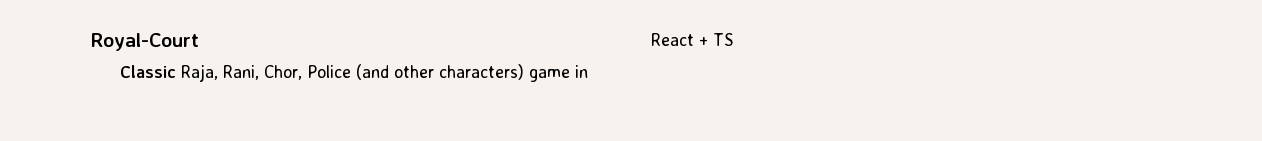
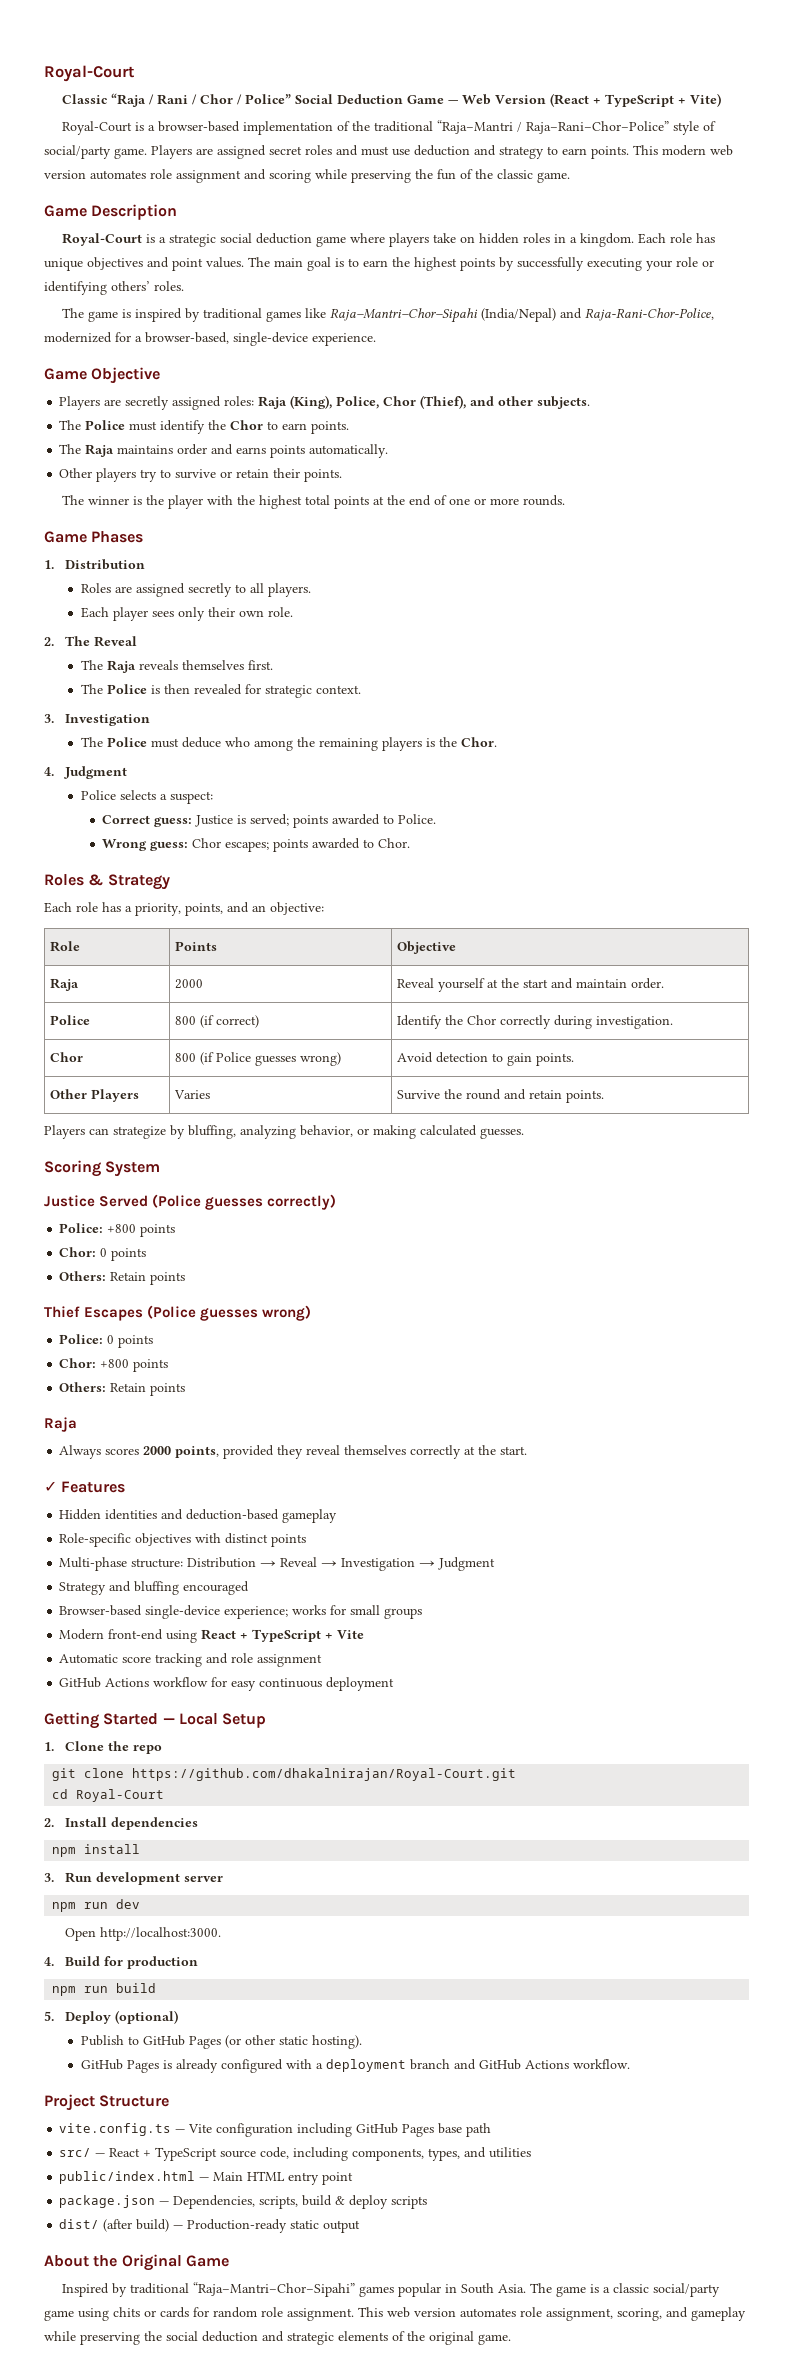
- Classic Raja, Rani, Chor, Police (and other characters) game in React + TS
+ Classic “Raja / Rani / Chor / Police” Social Deduction Game — Web Version (React + TypeScript + Vite)
+ Royal-Court is a browser-based implementation of the traditional “Raja–Mantri / Raja–Rani–Chor–Police” style of social/party game. Players are assigned secret roles and must use deduction and strategy to earn points. This modern web version automates role assignment and scoring while preserving the fun of the classic game.
+ Game Description
+ Royal-Court is a strategic social deduction game where players take on hidden roles in a kingdom. Each role has unique objectives and point values. The main goal is to earn the highest points by successfully executing your role or identifying others’ roles.
+ The game is inspired by traditional games like Raja–Mantri–Chor–Sipahi (India/Nepal) and Raja-Rani-Chor-Police, modernized for a browser-based, single-device experience.
+ Game Objective
+ Players are secretly assigned roles: Raja (King), Police, Chor (Thief), and other subjects.
+ The Police must identify the Chor to earn points.
+ The Raja maintains order and earns points automatically.
+ Other players try to survive or retain their points.
+ The winner is the player with the highest total points at the end of one or more rounds.
+ Game Phases
+ 1. Distribution
+ Roles are assigned secretly to all players.
+ Each player sees only their own role.
+ 2. The Reveal
+ The Raja reveals themselves first.
+ The Police is then revealed for strategic context.
+ 3. Investigation
+ The Police must deduce who among the remaining players is the Chor.
+ 4. Judgment
+ Police selects a suspect:
+ Correct guess: Justice is served; points awarded to Police.
+ Wrong guess: Chor escapes; points awarded to Chor.
+ Roles & Strategy
+ Each role has a priority, points, and an objective:
+ Role | Points | Objective
+ Raja | 2000 | Reveal yourself at the start and maintain order.
+ Police | 800 (if correct) | Identify the Chor correctly during investigation.
+ Chor | 800 (if Police guesses wrong) | Avoid detection to gain points.
+ Other Players | Varies | Survive the round and retain points.
+ Players can strategize by bluffing, analyzing behavior, or making calculated guesses.
+ Scoring System
+ Justice Served (Police guesses correctly)
+ Police: +800 points
+ Chor: 0 points
+ Others: Retain points
+ Thief Escapes (Police guesses wrong)
+ Police: 0 points
+ Chor: +800 points
+ Others: Retain points
+ Raja
+ Always scores 2000 points, provided they reveal themselves correctly at the start.
+ ✓ Features
+ Hidden identities and deduction-based gameplay
+ Role-specific objectives with distinct points
+ Multi-phase structure: Distribution → Reveal → Investigation → Judgment
+ Strategy and bluffing encouraged
+ Browser-based single-device experience; works for small groups
+ Modern front-end using React + TypeScript + Vite
+ Automatic score tracking and role assignment
+ GitHub Actions workflow for easy continuous deployment
+ Getting Started — Local Setup
+ 1. Clone the repo
+ git clone https://github.com/dhakalnirajan/Royal-Court.git
+ cd Royal-Court
+ 2. Install dependencies
+ npm install
+ 3. Run development server
+ npm run dev
+ Open http://localhost:3000.
+ 4. Build for production
+ npm run build
+ 5. Deploy (optional)
+ Publish to GitHub Pages (or other static hosting).
+ GitHub Pages is already configured with a deployment branch and GitHub Actions workflow.
+ Project Structure
+ vite.config.ts — Vite configuration including GitHub Pages base path
+ src/ — React + TypeScript source code, including components, types, and utilities
+ public/index.html — Main HTML entry point
+ package.json — Dependencies, scripts, build & deploy scripts
+ dist/ (after build) — Production-ready static output
+ About the Original Game
+ Inspired by traditional “Raja–Mantri–Chor–Sipahi” games popular in South Asia. The game is a classic social/party game using chits or cards for random role assignment. This web version automates role assignment, scoring, and gameplay while preserving the social deduction and strategic elements of the original game.

